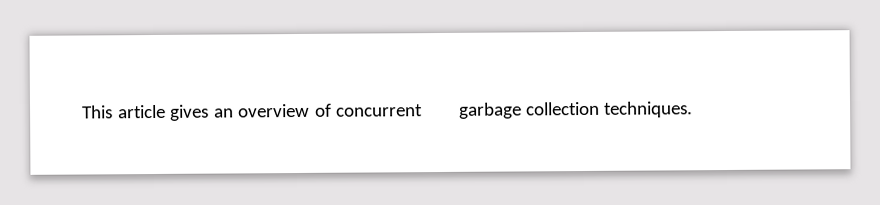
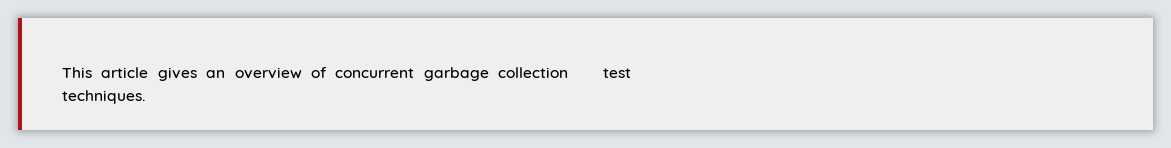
+ test

